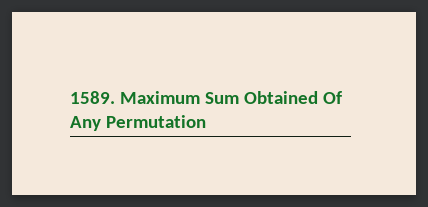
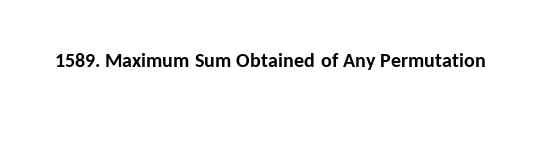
- Maximum Sum Obtained Of Any Permutation
+ Maximum Sum Obtained of Any Permutation

